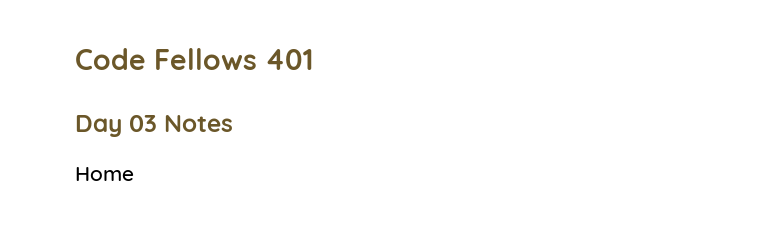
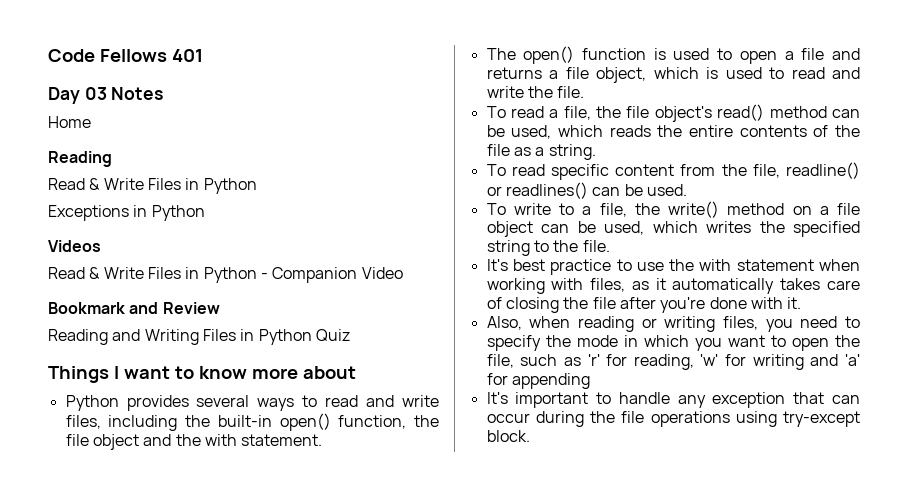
  Home
+ Reading
+ Read & Write Files in Python
+ Exceptions in Python
+ Videos
+ Read & Write Files in Python - Companion Video
+ Bookmark and Review
+ Reading and Writing Files in Python Quiz
+ Things I want to know more about
+ Python provides several ways to read and write files, including the built-in open() function, the file object and the with statement.
+ The open() function is used to open a file and returns a file object, which is used to read and write the file.
+ To read a file, the file object's read() method can be used, which reads the entire contents of the file as a string.
+ To read specific content from the file, readline() or readlines() can be used.
+ To write to a file, the write() method on a file object can be used, which writes the specified string to the file.
+ It's best practice to use the with statement when working with files, as it automatically takes care of closing the file after you're done with it.
+ Also, when reading or writing files, you need to specify the mode in which you want to open the file, such as 'r' for reading, 'w' for writing and 'a' for appending
+ It's important to handle any exception that can occur during the file operations using try-except block.

